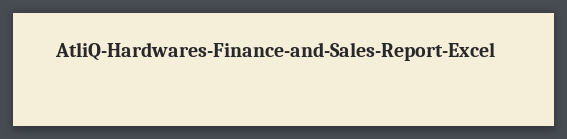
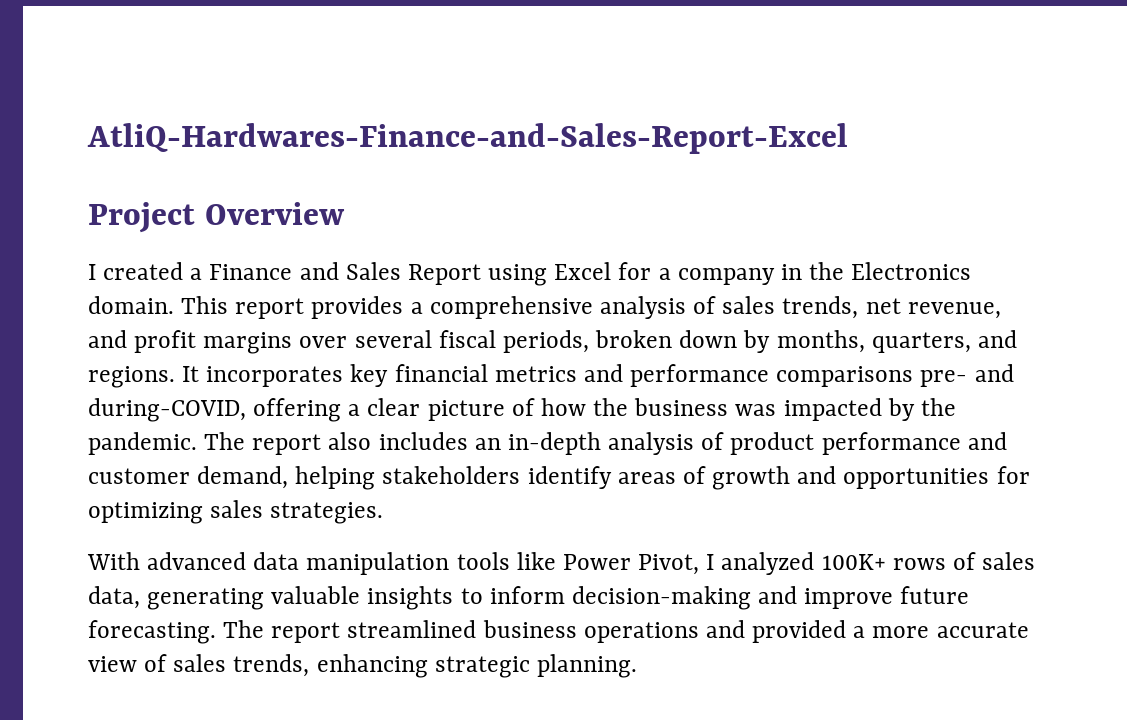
+ Project Overview
+ I created a Finance and Sales Report using Excel for a company in the Electronics domain. This report provides a comprehensive analysis of sales trends, net revenue, and profit margins over several fiscal periods, broken down by months, quarters, and regions. It incorporates key financial metrics and performance comparisons pre- and during-COVID, offering a clear picture of how the business was impacted by the pandemic. The report also includes an in-depth analysis of product performance and customer demand, helping stakeholders identify areas of growth and opportunities for optimizing sales strategies.
+ With advanced data manipulation tools like Power Pivot, I analyzed 100K+ rows of sales data, generating valuable insights to inform decision-making and improve future forecasting. The report streamlined business operations and provided a more accurate view of sales trends, enhancing strategic planning.

